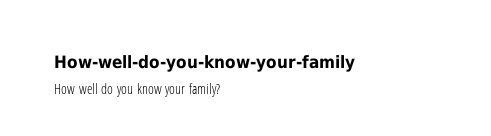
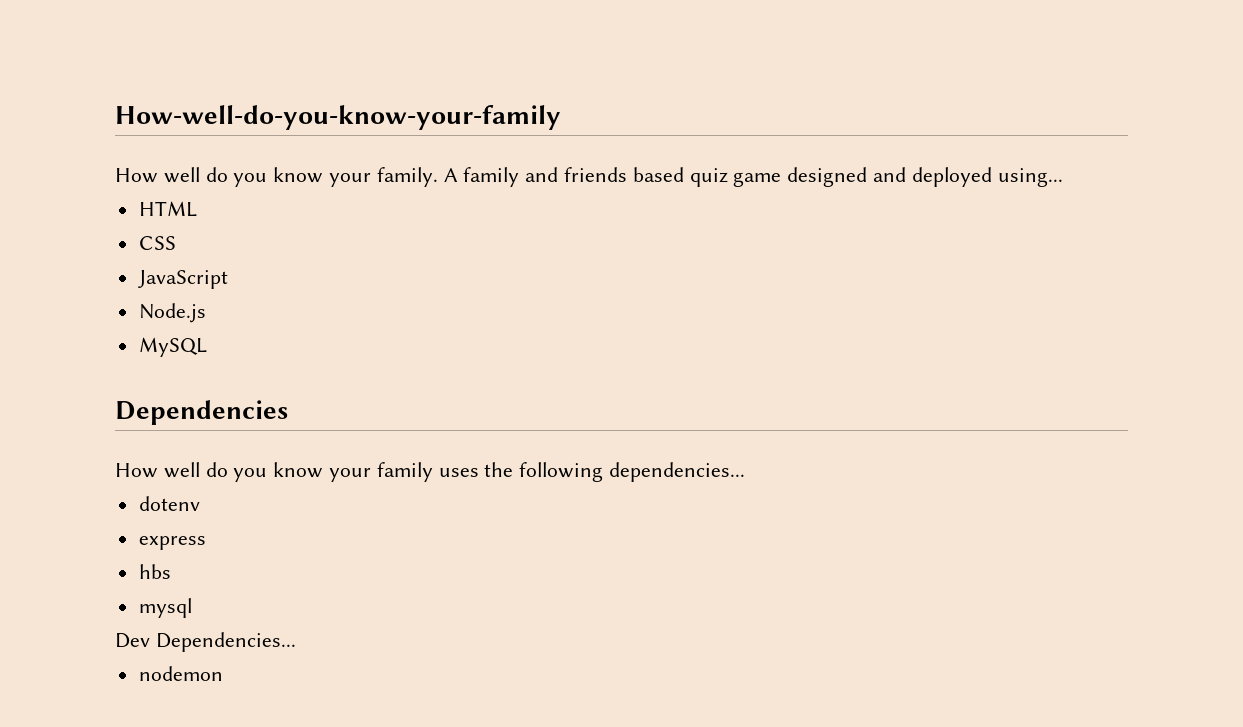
- How well do you know your family?
+ How well do you know your family. A family and friends based quiz game designed and deployed using...
+ HTML
+ CSS
+ JavaScript
+ Node.js
+ MySQL
+ Dependencies
+ How well do you know your family uses the following dependencies...
+ dotenv
+ express
+ hbs
+ mysql
+ Dev Dependencies...
+ nodemon

